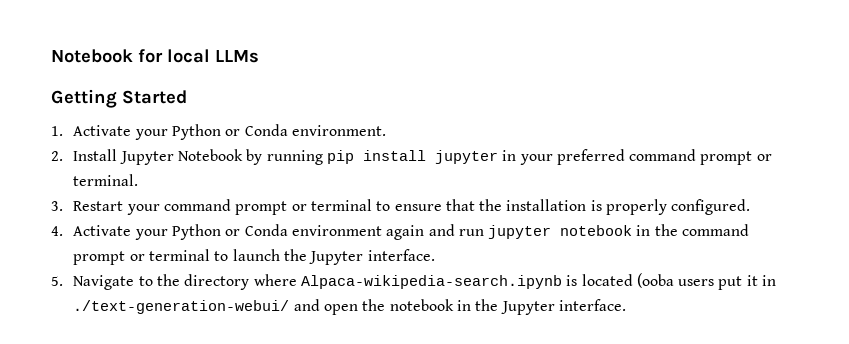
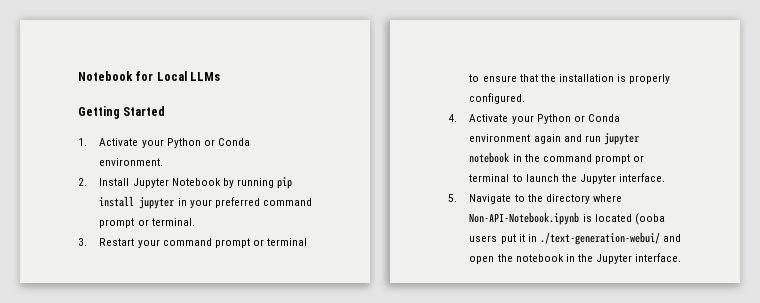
- Notebook for local LLMs
+ Notebook for Local LLMs
- 5. Navigate to the directory where Alpaca-wikipedia-search.ipynb is located (ooba users put it in ./text-generation-webui/ and open the notebook in the Jupyter interface.
+ 5. Navigate to the directory where Non-API-Notebook.ipynb is located (ooba users put it in ./text-generation-webui/ and open the notebook in the Jupyter interface.

